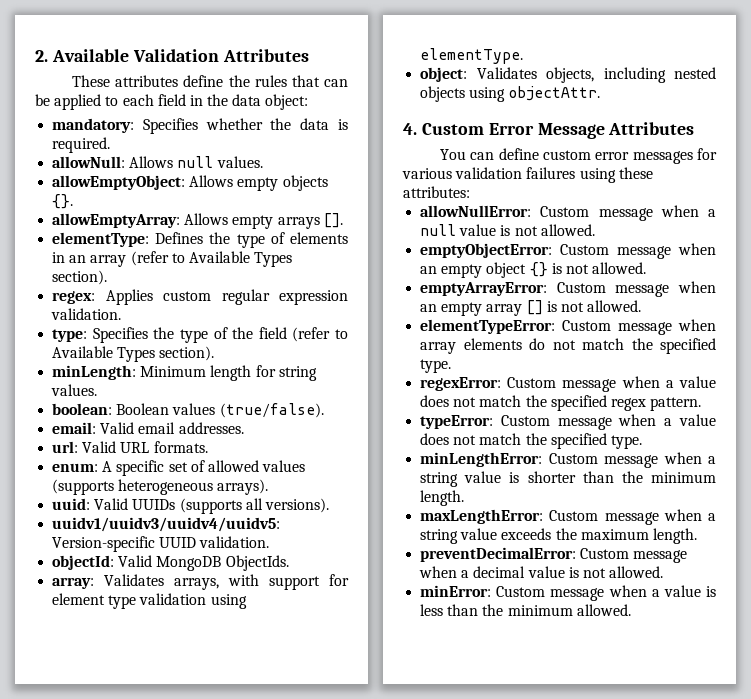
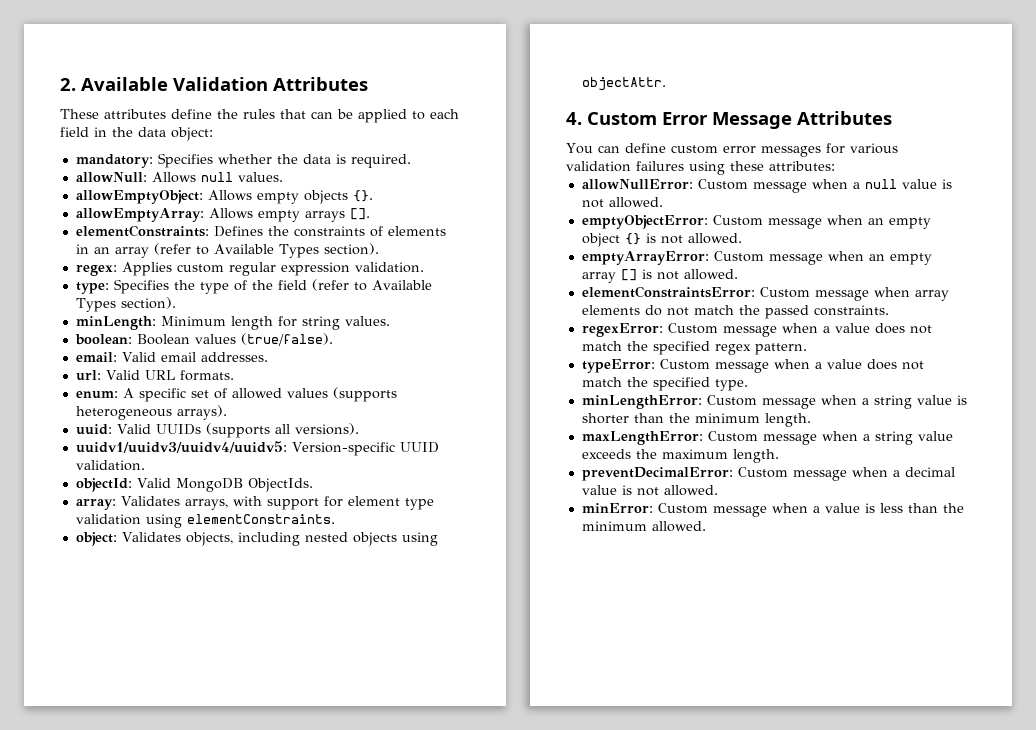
- elementType: Defines the type of elements in an array (refer to Available Types section).
+ elementConstraints: Defines the constraints of elements in an array (refer to Available Types section).
- array: Validates arrays, with support for element type validation using elementType.
+ array: Validates arrays, with support for element type validation using elementConstraints.
- elementTypeError: Custom message when array elements do not match the specified type.
+ elementConstraintsError: Custom message when array elements do not match the passed constraints.

